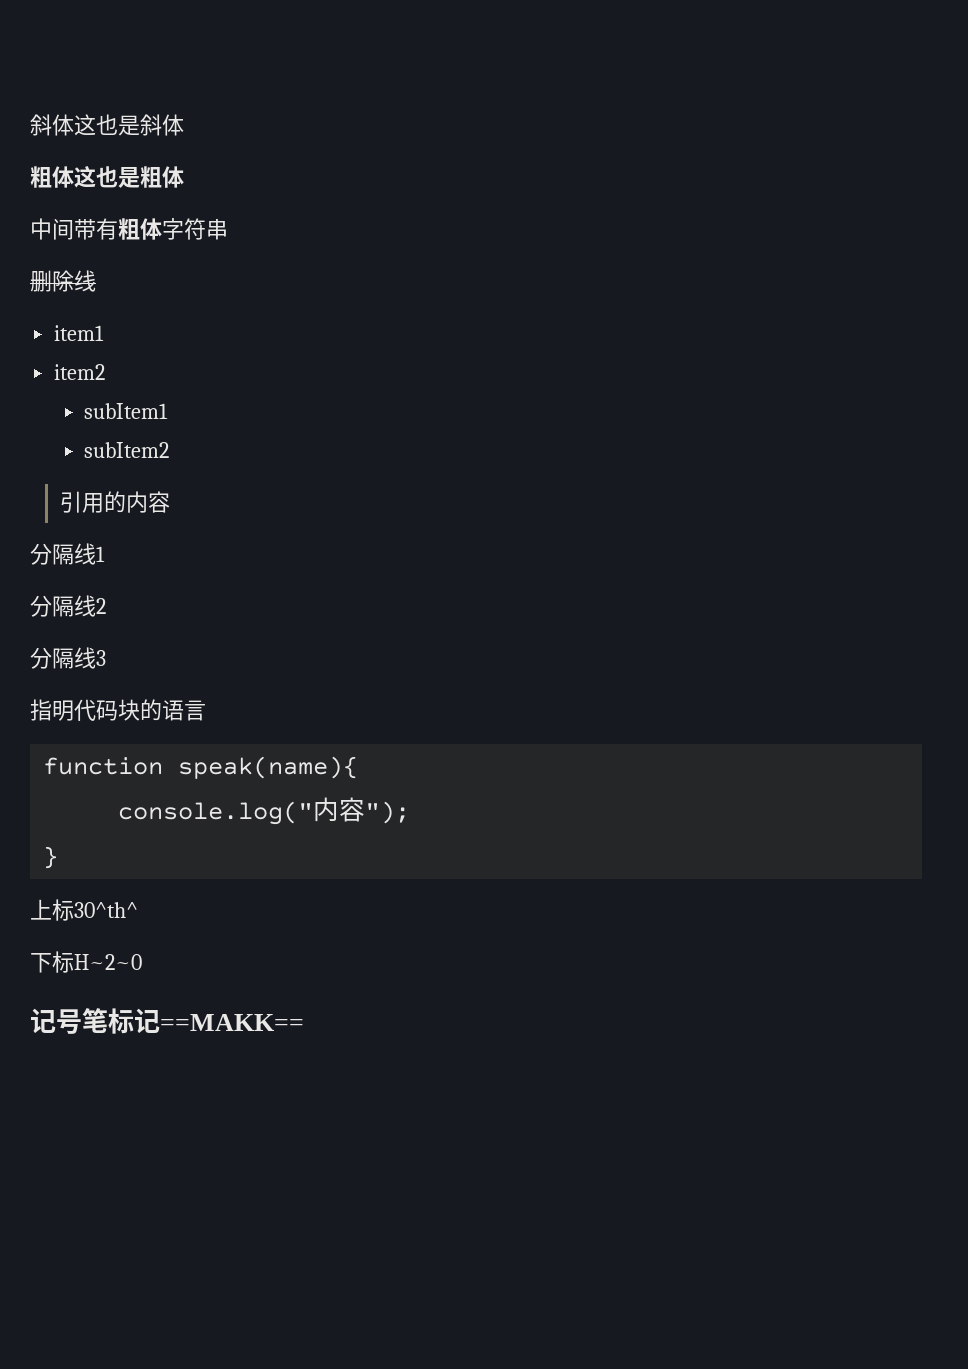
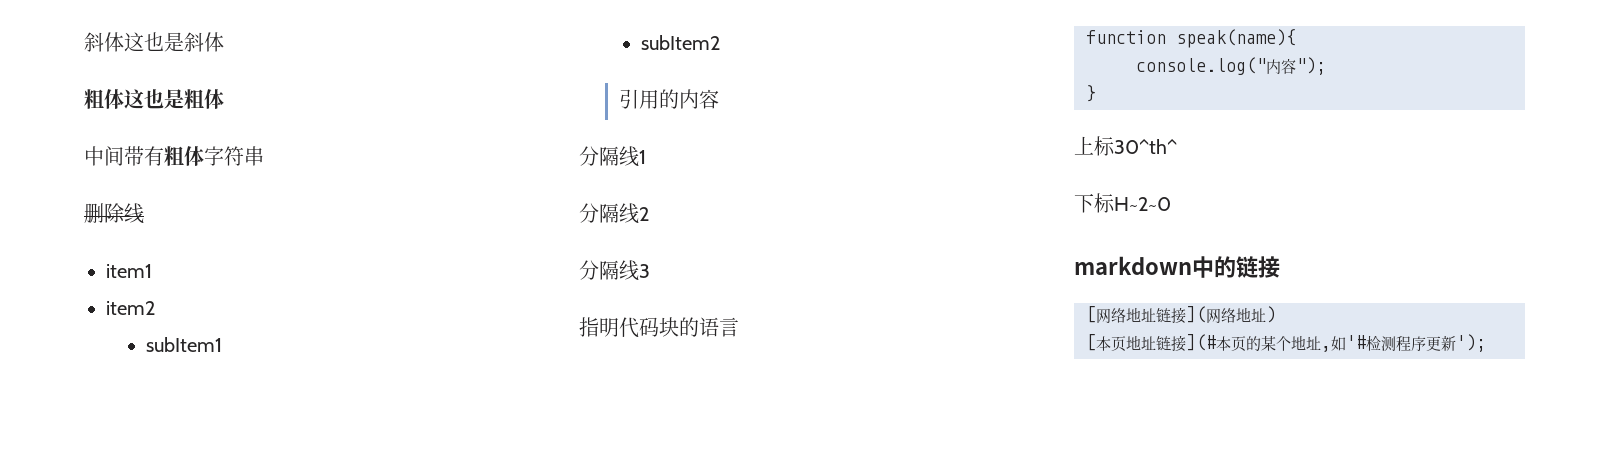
- 记号笔标记==MAKK==
+ markdown中的链接
+ [网络地址链接](网络地址)
+ [本页地址链接](#本页的某个地址,如'#检测程序更新');

